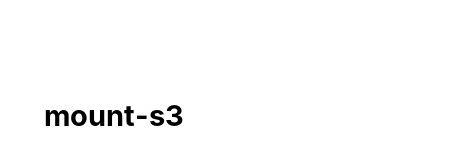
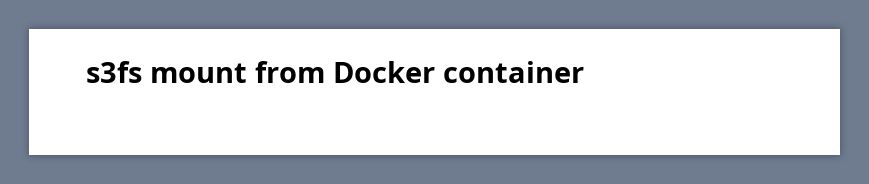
- mount-s3
+ s3fs mount from Docker container

